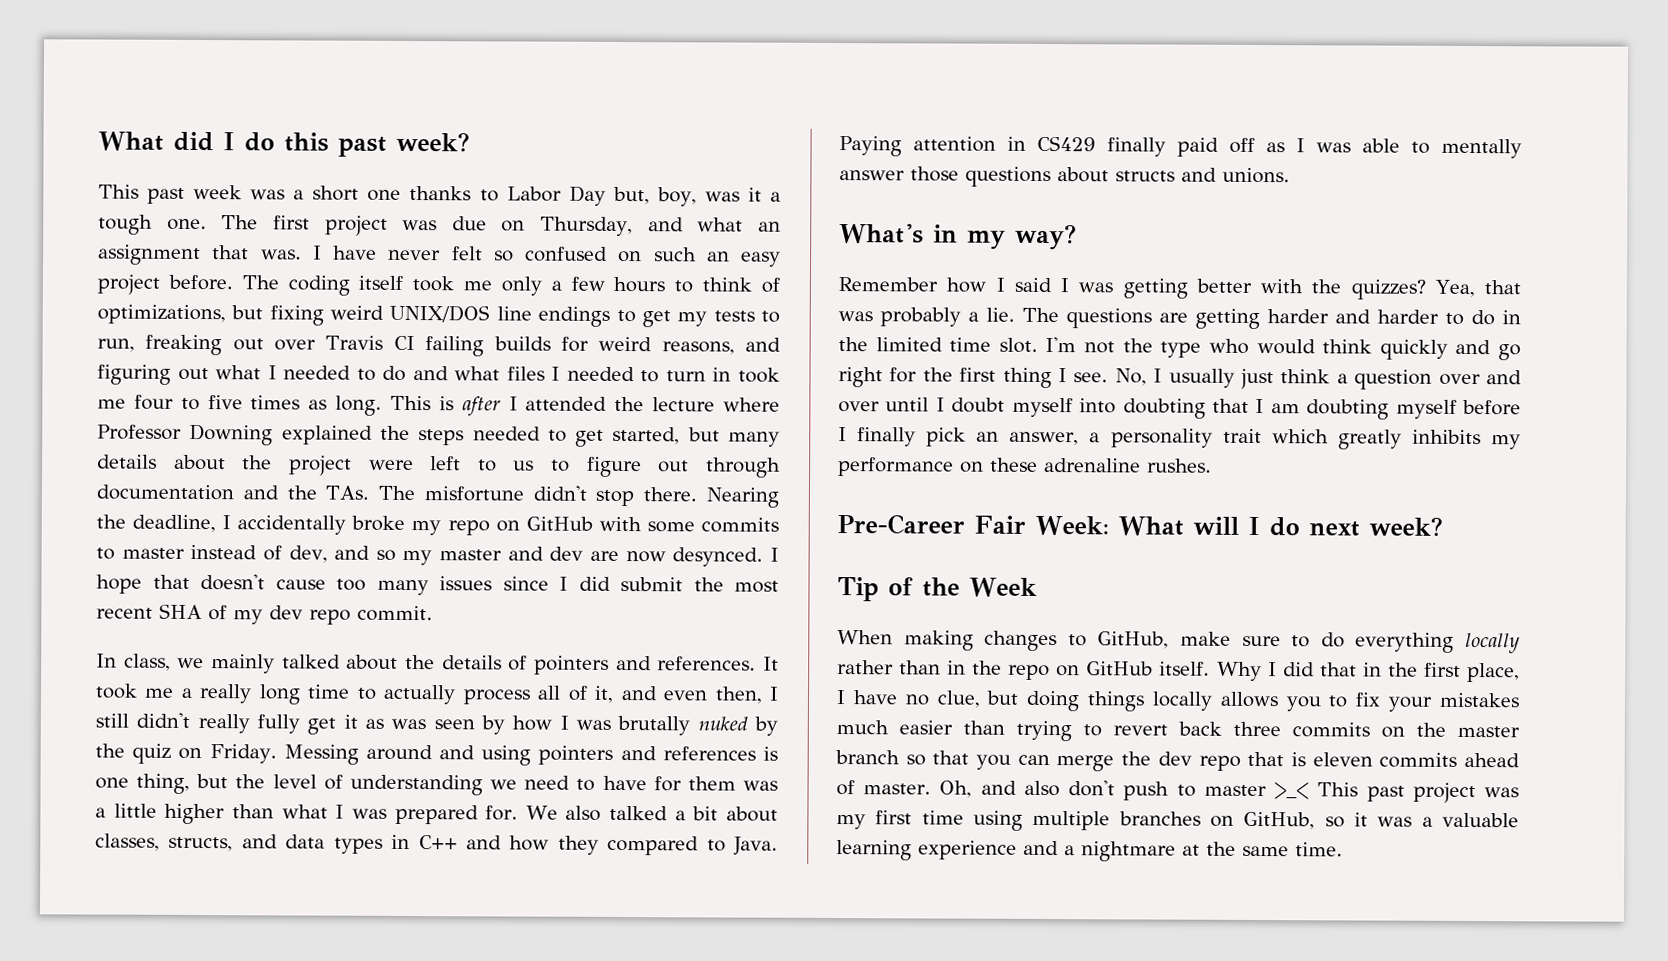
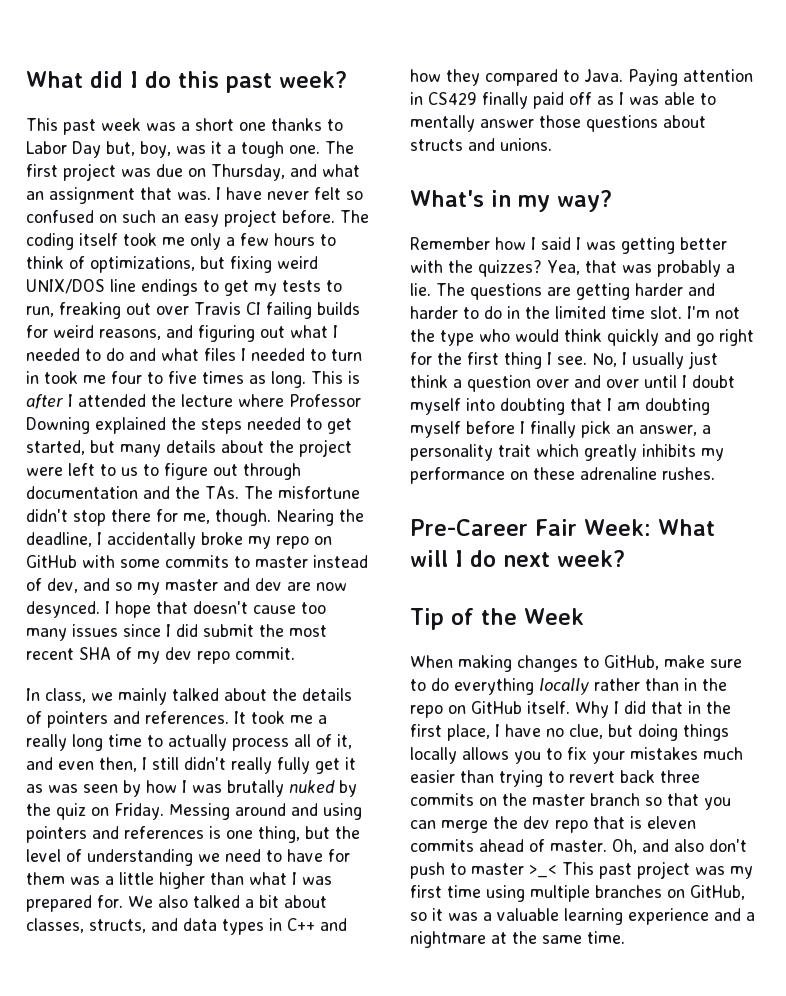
- This is after I attended the lecture where Professor Downing explained the steps needed to get started, but many details about the project were left to us to figure out through documentation and the TAs. The misfortune didn't stop there.
+ This is after I attended the lecture where Professor Downing explained the steps needed to get started, but many details about the project were left to us to figure out through documentation and the TAs. The misfortune didn't stop there for me, though.

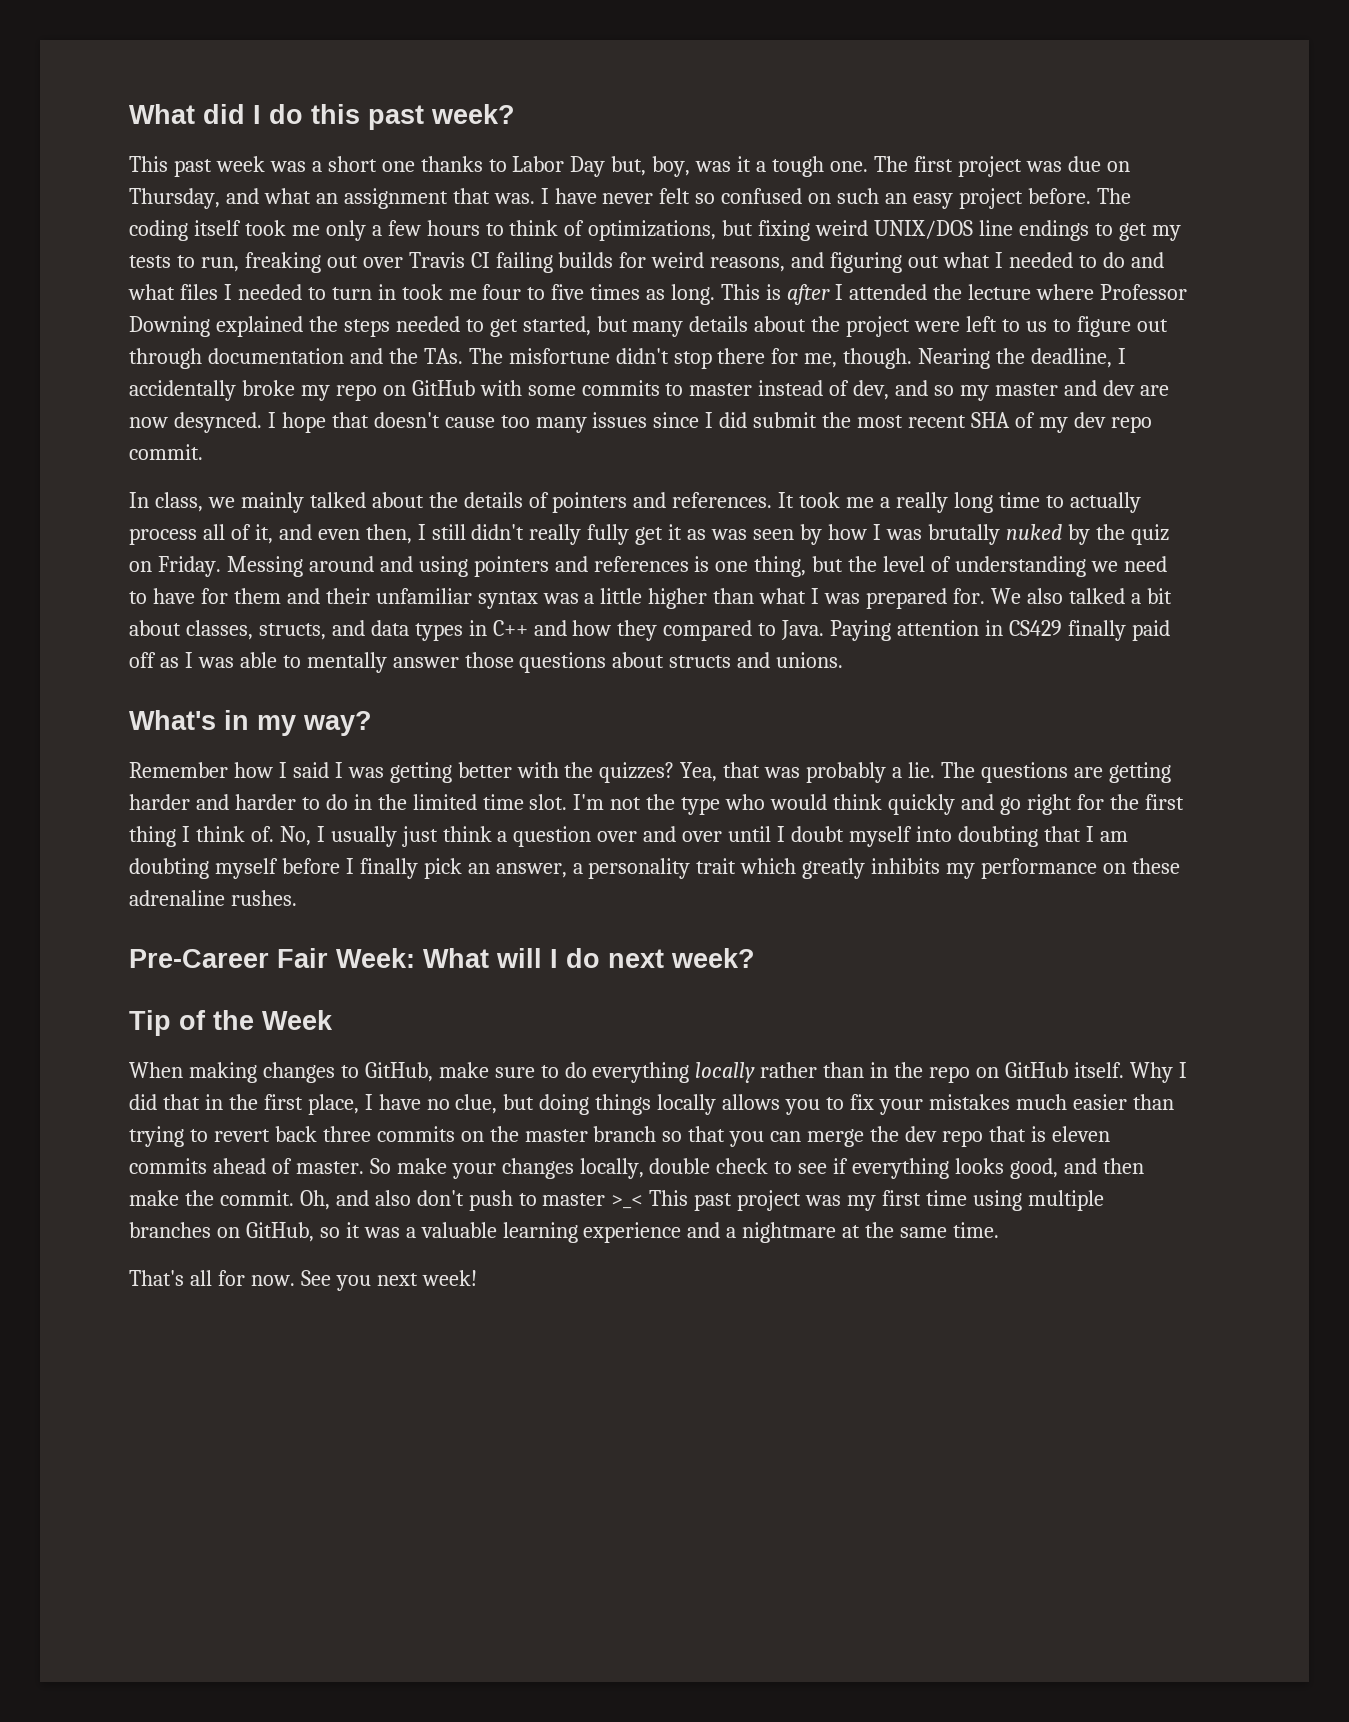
- Messing around and using pointers and references is one thing, but the level of understanding we need to have for them was a little higher than what I was prepared for.
+ Messing around and using pointers and references is one thing, but the level of understanding we need to have for them and their unfamiliar syntax was a little higher than what I was prepared for.
- I'm not the type who would think quickly and go right for the first thing I see.
+ I'm not the type who would think quickly and go right for the first thing I think of.
+ So make your changes locally, double check to see if everything looks good, and then make the commit.
+ That's all for now. See you next week!

